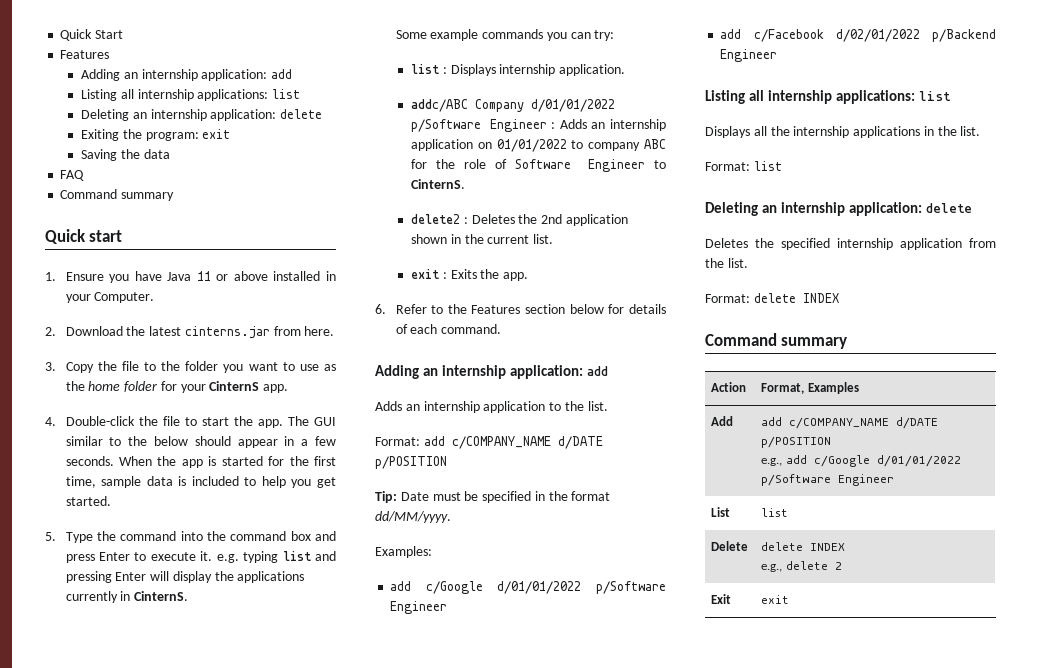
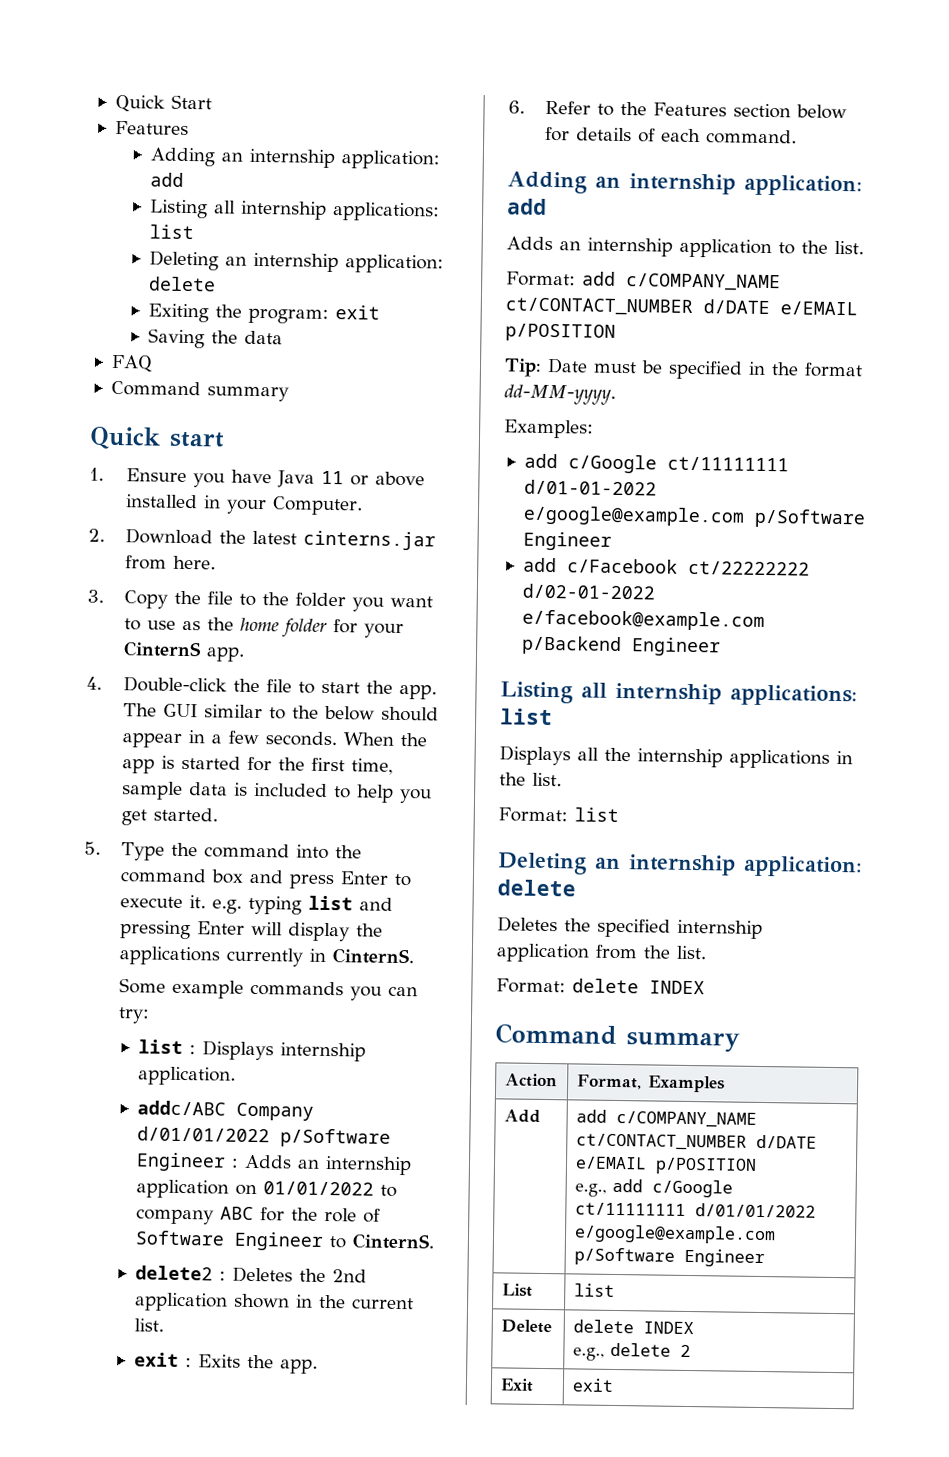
- Format: add c/COMPANY_NAME d/DATE p/POSITION
+ Format: add c/COMPANY_NAME ct/CONTACT_NUMBER d/DATE e/EMAIL p/POSITION
- Tip: Date must be specified in the format dd/MM/yyyy.
+ Tip: Date must be specified in the format dd-MM-yyyy.
  Examples:
- add c/Google d/01/01/2022 p/Software Engineer
+ add c/Google ct/11111111 d/01-01-2022 e/google@example.com p/Software Engineer
- add c/Facebook d/02/01/2022 p/Backend Engineer
+ add c/Facebook ct/22222222 d/02-01-2022 e/facebook@example.com p/Backend Engineer
- Add | add c/COMPANY_NAME d/DATE p/POSITION
- e.g., add c/Google d/01/01/2022 p/Software Engineer
+ Add | add c/COMPANY_NAME ct/CONTACT_NUMBER d/DATE e/EMAIL p/POSITION
+ e.g., add c/Google ct/11111111 d/01/01/2022 e/google@example.com p/Software Engineer

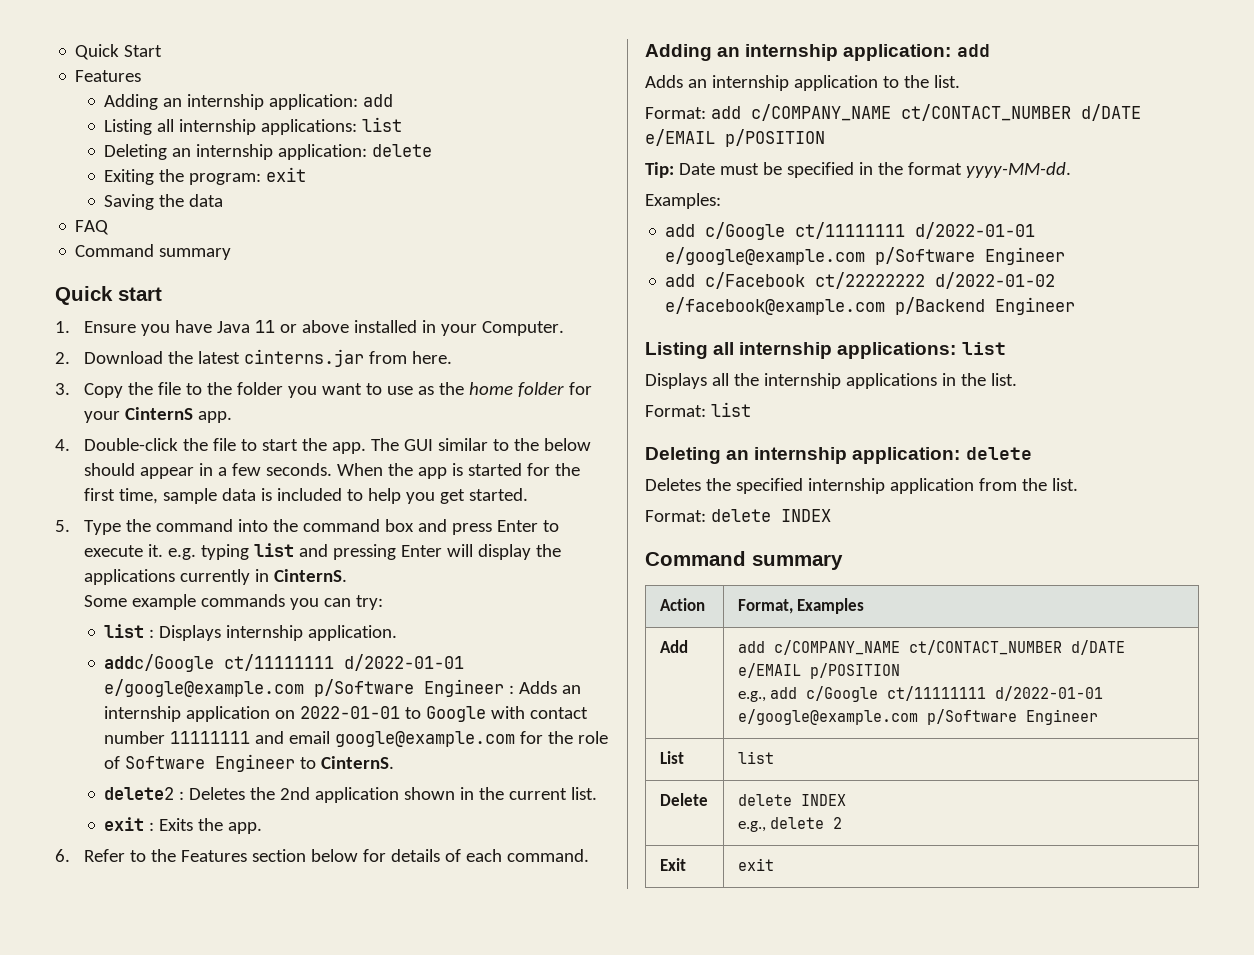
- addc/ABC Company d/01/01/2022 p/Software Engineer : Adds an internship application on 01/01/2022 to company ABC for the role of Software Engineer to CinternS.
+ addc/Google ct/11111111 d/2022-01-01 e/google@example.com p/Software Engineer : Adds an internship application on 2022-01-01 to Google with contact number 11111111 and email google@example.com for the role of Software Engineer to CinternS.
- Tip: Date must be specified in the format dd-MM-yyyy.
+ Tip: Date must be specified in the format yyyy-MM-dd.
  Examples:
- add c/Google ct/11111111 d/01-01-2022 e/google@example.com p/Software Engineer
+ add c/Google ct/11111111 d/2022-01-01 e/google@example.com p/Software Engineer
- add c/Facebook ct/22222222 d/02-01-2022 e/facebook@example.com p/Backend Engineer
+ add c/Facebook ct/22222222 d/2022-01-02 e/facebook@example.com p/Backend Engineer
  Add | add c/COMPANY_NAME ct/CONTACT_NUMBER d/DATE e/EMAIL p/POSITION
- e.g., add c/Google ct/11111111 d/01/01/2022 e/google@example.com p/Software Engineer
+ e.g., add c/Google ct/11111111 d/2022-01-01 e/google@example.com p/Software Engineer

